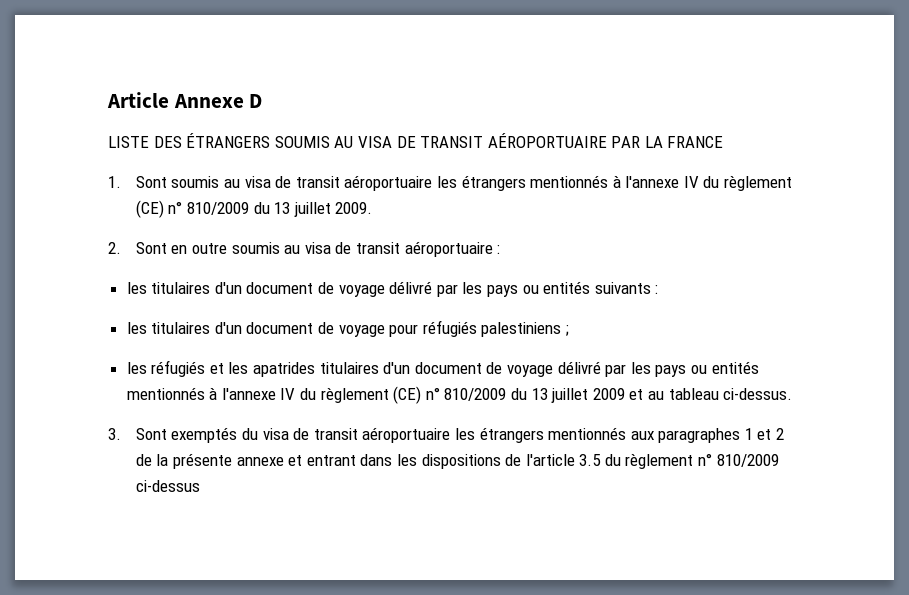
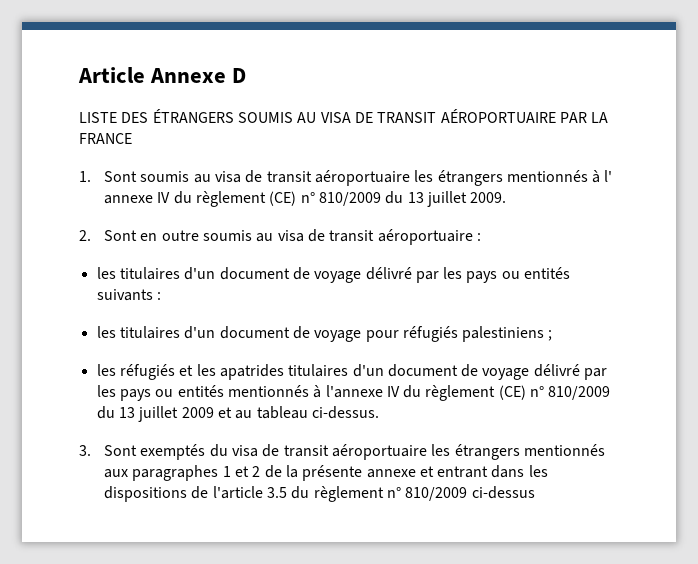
- 1. Sont soumis au visa de transit aéroportuaire les étrangers mentionnés à l'annexe IV du règlement (CE) n° 810/2009 du 13 juillet 2009.
+ 1. Sont soumis au visa de transit aéroportuaire les étrangers mentionnés à l' annexe IV du règlement (CE) n° 810/2009 du 13 juillet 2009.

